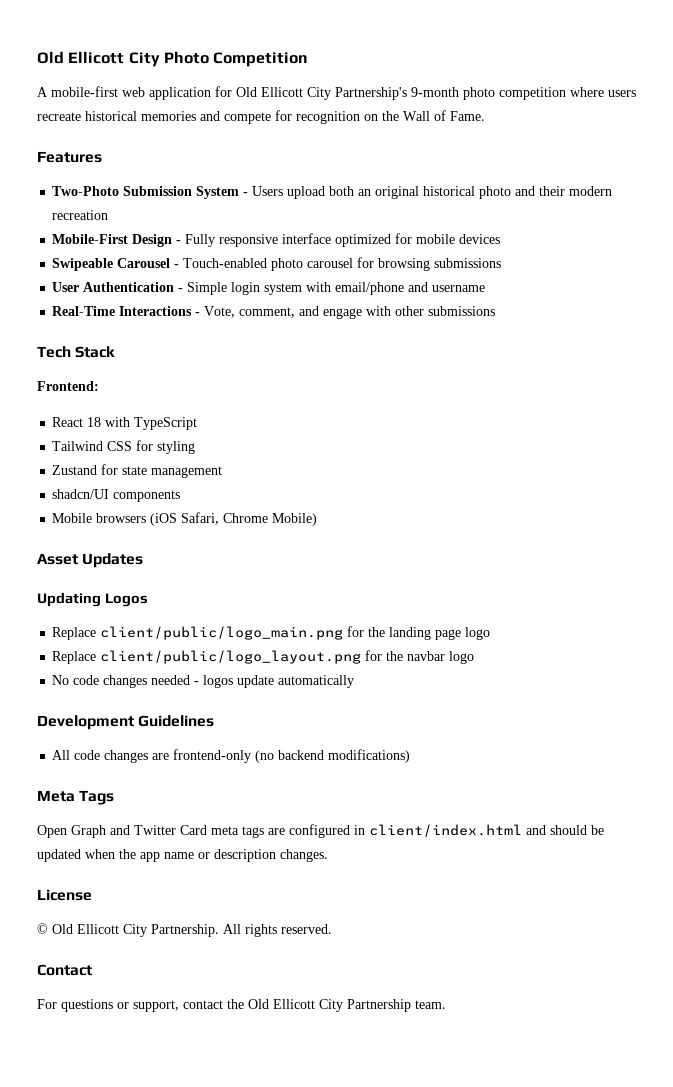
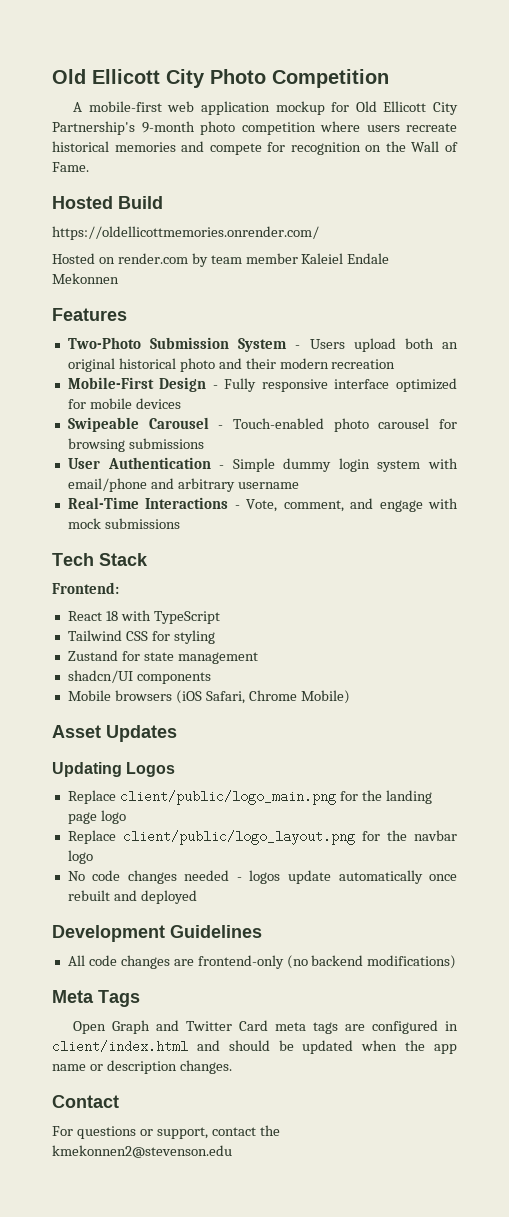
- A mobile-first web application for Old Ellicott City Partnership's 9-month photo competition where users recreate historical memories and compete for recognition on the Wall of Fame.
+ A mobile-first web application mockup for Old Ellicott City Partnership's 9-month photo competition where users recreate historical memories and compete for recognition on the Wall of Fame.
+ Hosted Build
+ https://oldellicottmemories.onrender.com/
+ Hosted on render.com by team member Kaleiel Endale Mekonnen
- User Authentication - Simple login system with email/phone and username
+ User Authentication - Simple dummy login system with email/phone and arbitrary username
- Real-Time Interactions - Vote, comment, and engage with other submissions
+ Real-Time Interactions - Vote, comment, and engage with mock submissions
- No code changes needed - logos update automatically
+ No code changes needed - logos update automatically once rebuilt and deployed
- License
- © Old Ellicott City Partnership. All rights reserved.
- For questions or support, contact the Old Ellicott City Partnership team.
+ For questions or support, contact the kmekonnen2@stevenson.edu

